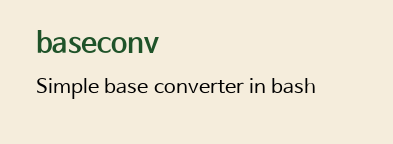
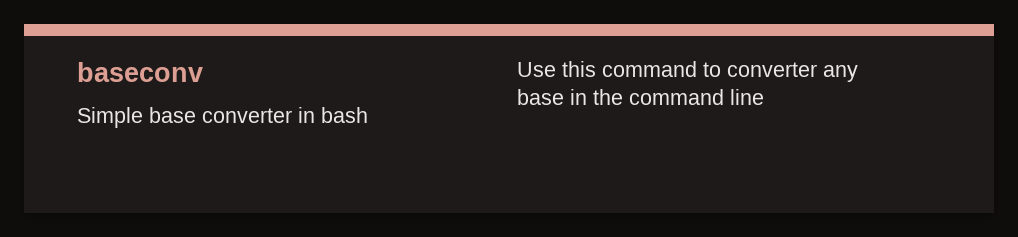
+ Use this command to converter any base in the command line

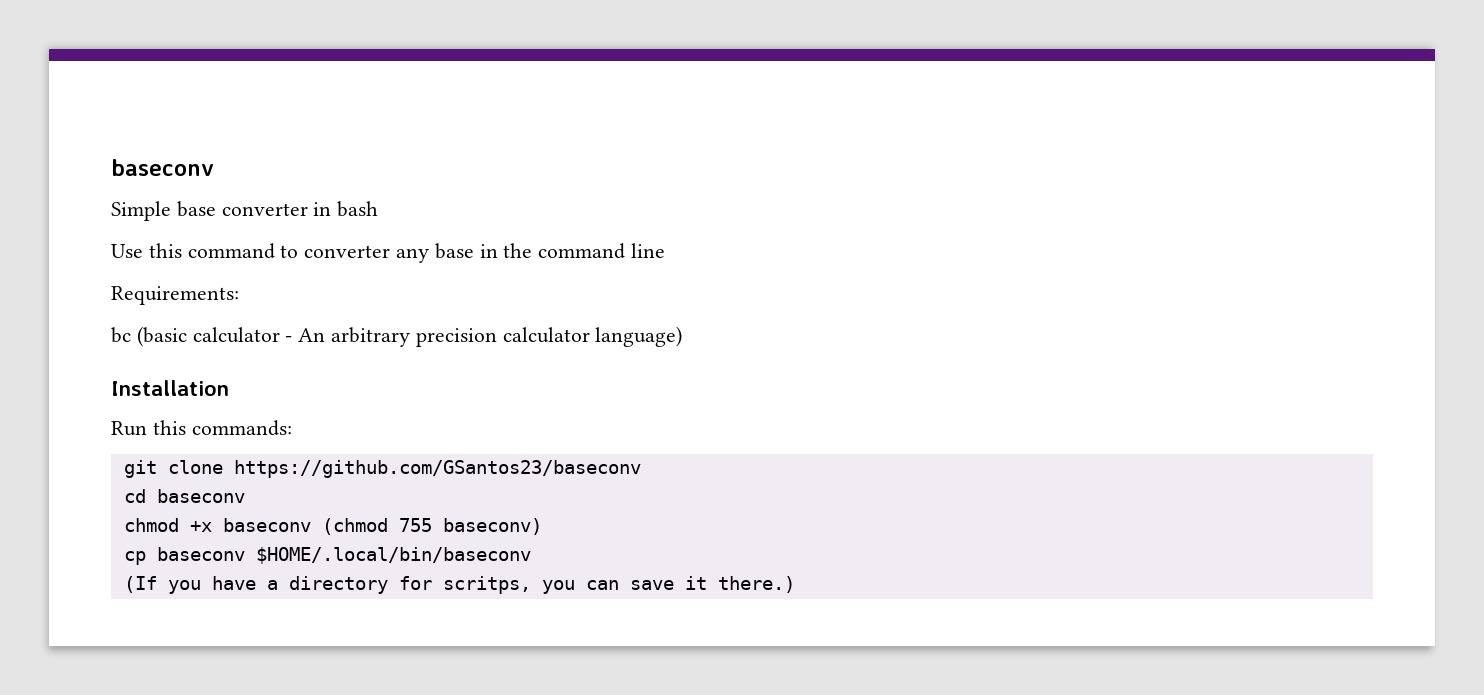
+ Requirements:
+ bc (basic calculator - An arbitrary precision calculator language)
+ Installation
+ Run this commands:
+ git clone https://github.com/GSantos23/baseconv
+ cd baseconv
+ chmod +x baseconv (chmod 755 baseconv)
+ cp baseconv $HOME/.local/bin/baseconv
+ (If you have a directory for scritps, you can save it there.)

